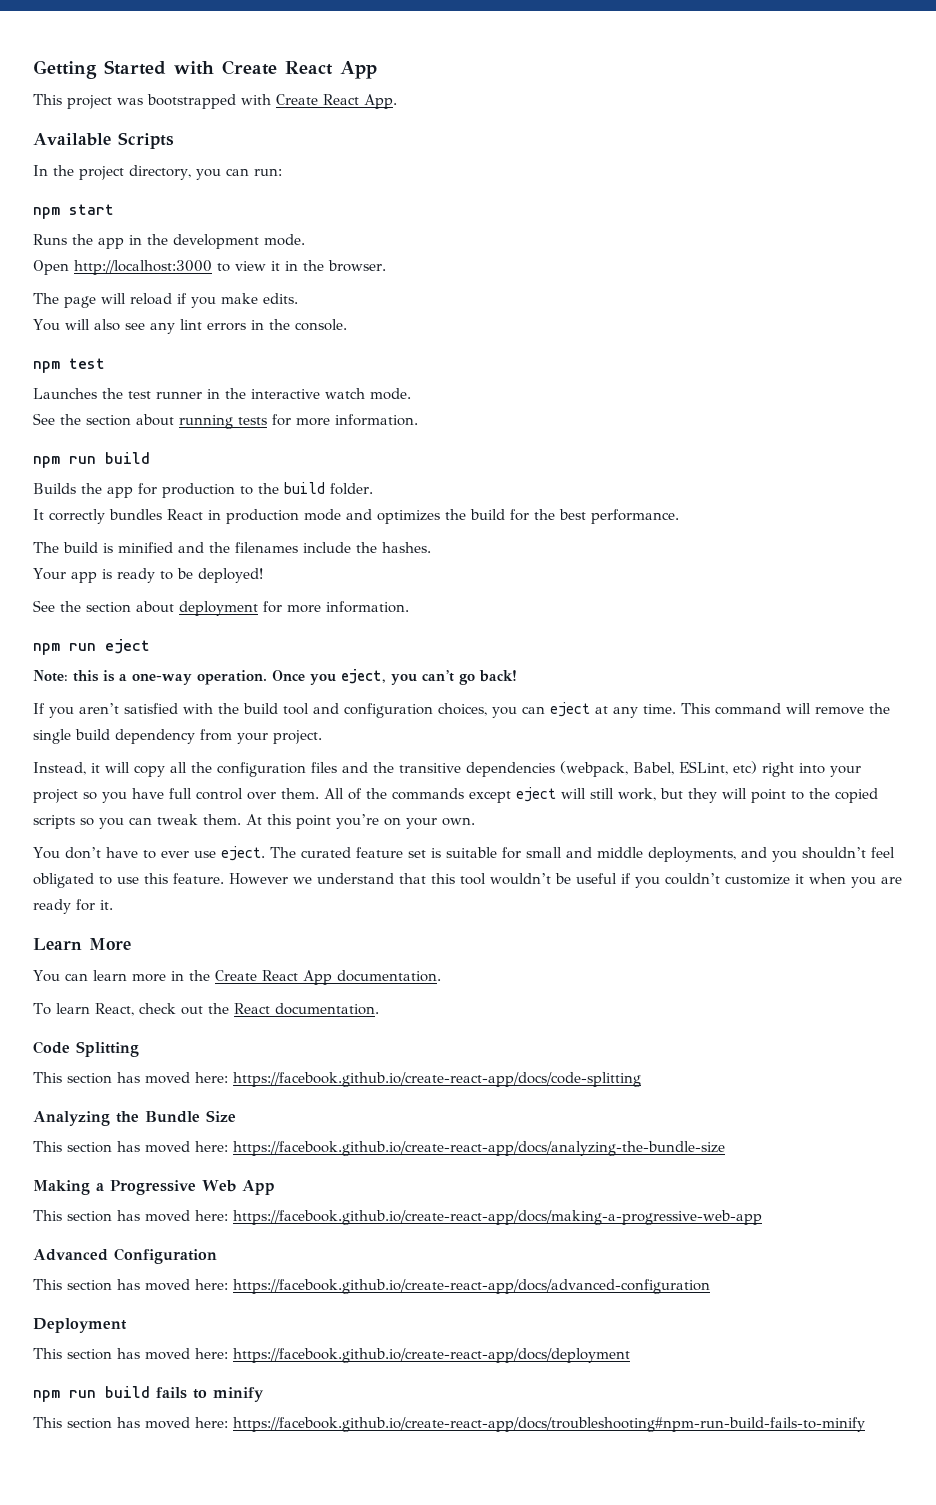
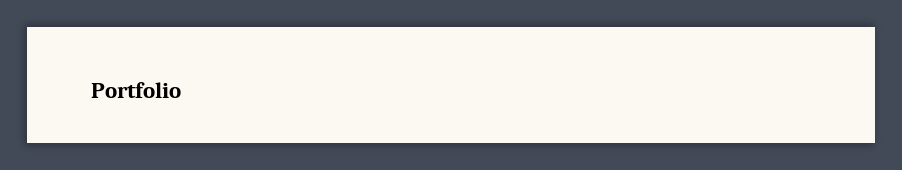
- Getting Started with Create React App
- This project was bootstrapped with Create React App.
- Available Scripts
- In the project directory, you can run:
- npm start
- Runs the app in the development mode.
- Open http://localhost:3000 to view it in the browser.
- The page will reload if you make edits.
- You will also see any lint errors in the console.
- npm test
- Launches the test runner in the interactive watch mode.
- See the section about running tests for more information.
- npm run build
- Builds the app for production to the build folder.
- It correctly bundles React in production mode and optimizes the build for the best performance.
- The build is minified and the filenames include the hashes.
- Your app is ready to be deployed!
- See the section about deployment for more information.
- npm run eject
- Note: this is a one-way operation. Once you eject, you can’t go back!
- If you aren’t satisfied with the build tool and configuration choices, you can eject at any time. This command will remove the single build dependency from your project.
- Instead, it will copy all the configuration files and the transitive dependencies (webpack, Babel, ESLint, etc) right into your project so you have full control over them. All of the commands except eject will still work, but they will point to the copied scripts so you can tweak them. At this point you’re on your own.
- You don’t have to ever use eject. The curated feature set is suitable for small and middle deployments, and you shouldn’t feel obligated to use this feature. However we understand that this tool wouldn’t be useful if you couldn’t customize it when you are ready for it.
- Learn More
- You can learn more in the Create React App documentation.
- To learn React, check out the React documentation.
- Code Splitting
- This section has moved here: https://facebook.github.io/create-react-app/docs/code-splitting
- Analyzing the Bundle Size
- This section has moved here: https://facebook.github.io/create-react-app/docs/analyzing-the-bundle-size
- Making a Progressive Web App
- This section has moved here: https://facebook.github.io/create-react-app/docs/making-a-progressive-web-app
- Advanced Configuration
- This section has moved here: https://facebook.github.io/create-react-app/docs/advanced-configuration
- Deployment
- This section has moved here: https://facebook.github.io/create-react-app/docs/deployment
- npm run build fails to minify
- This section has moved here: https://facebook.github.io/create-react-app/docs/troubleshooting#npm-run-build-fails-to-minify
+ Portfolio

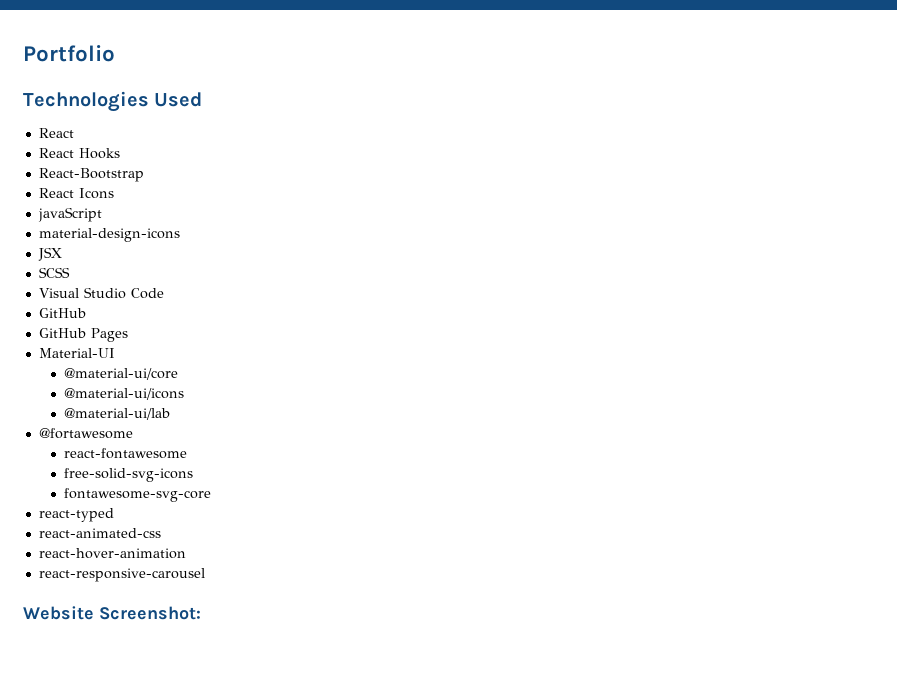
+ Technologies Used
+ React
+ React Hooks
+ React-Bootstrap
+ React Icons
+ javaScript
+ material-design-icons
+ JSX
+ SCSS
+ Visual Studio Code
+ GitHub
+ GitHub Pages
+ Material-UI
+ @material-ui/core
+ @material-ui/icons
+ @material-ui/lab
+ @fortawesome
+ react-fontawesome
+ free-solid-svg-icons
+ fontawesome-svg-core
+ react-typed
+ react-animated-css
+ react-hover-animation
+ react-responsive-carousel
+ Website Screenshot:

